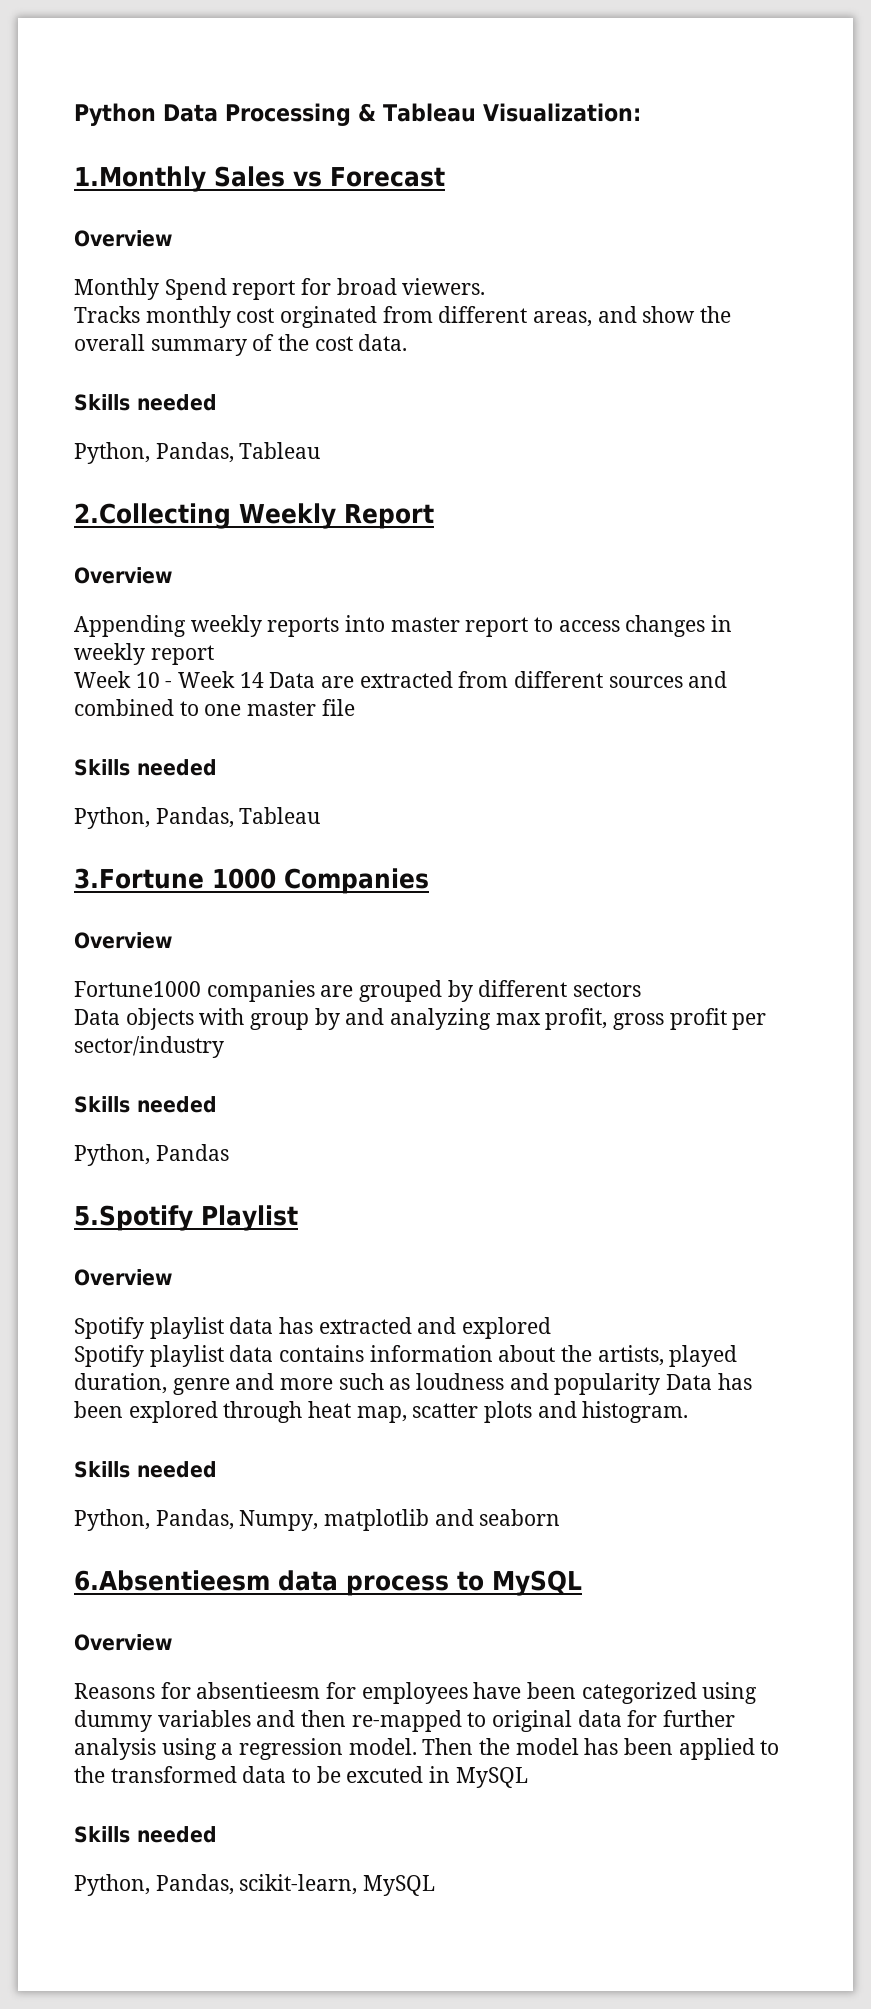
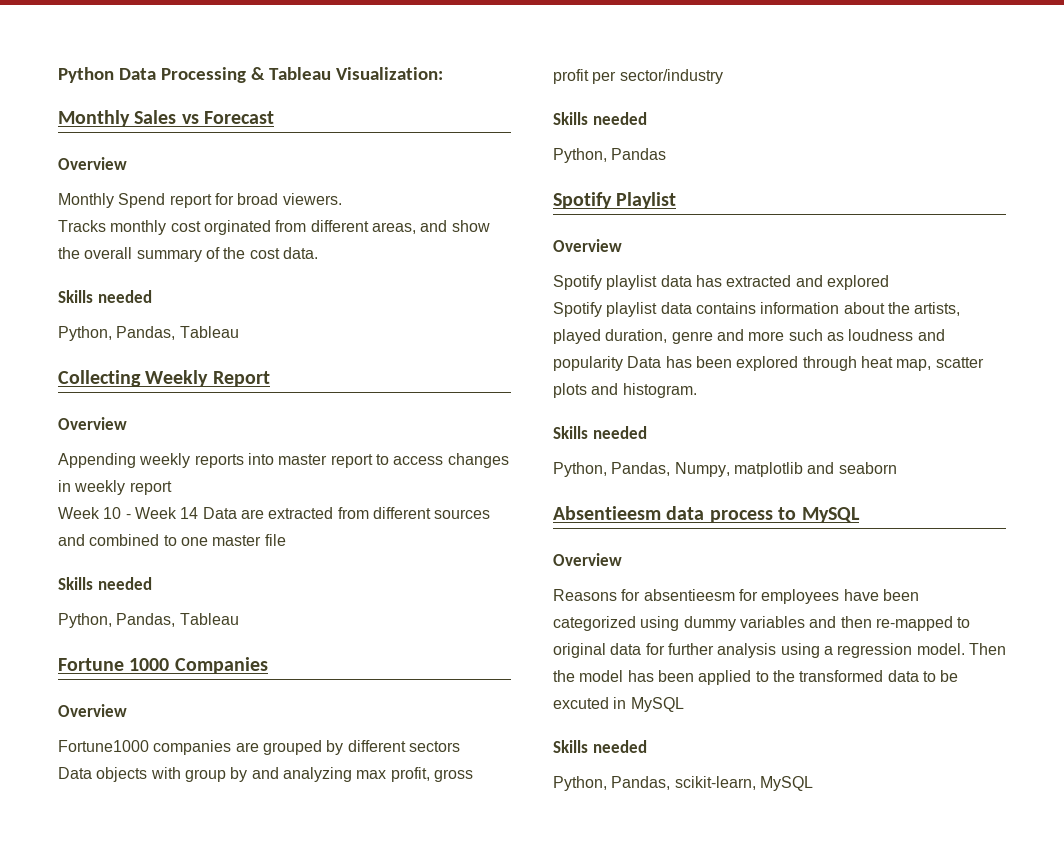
- 1.Monthly Sales vs Forecast
+ Monthly Sales vs Forecast
- 2.Collecting Weekly Report
+ Collecting Weekly Report
- 3.Fortune 1000 Companies
+ Fortune 1000 Companies
- 5.Spotify Playlist
+ Spotify Playlist
- 6.Absentieesm data process to MySQL
+ Absentieesm data process to MySQL

